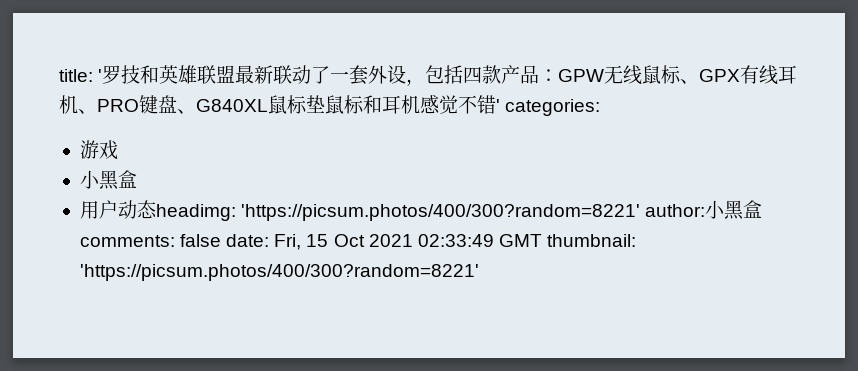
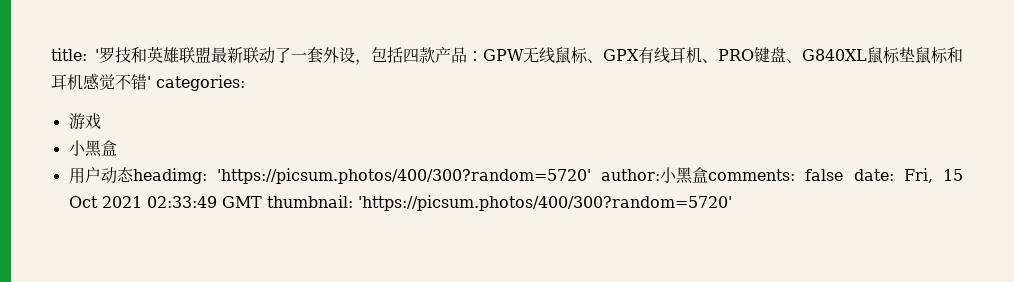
- 用户动态headimg: 'https://picsum.photos/400/300?random=8221' author:小黑盒comments: false date: Fri, 15 Oct 2021 02:33:49 GMT thumbnail: 'https://picsum.photos/400/300?random=8221'
+ 用户动态headimg: 'https://picsum.photos/400/300?random=5720' author:小黑盒comments: false date: Fri, 15 Oct 2021 02:33:49 GMT thumbnail: 'https://picsum.photos/400/300?random=5720'

